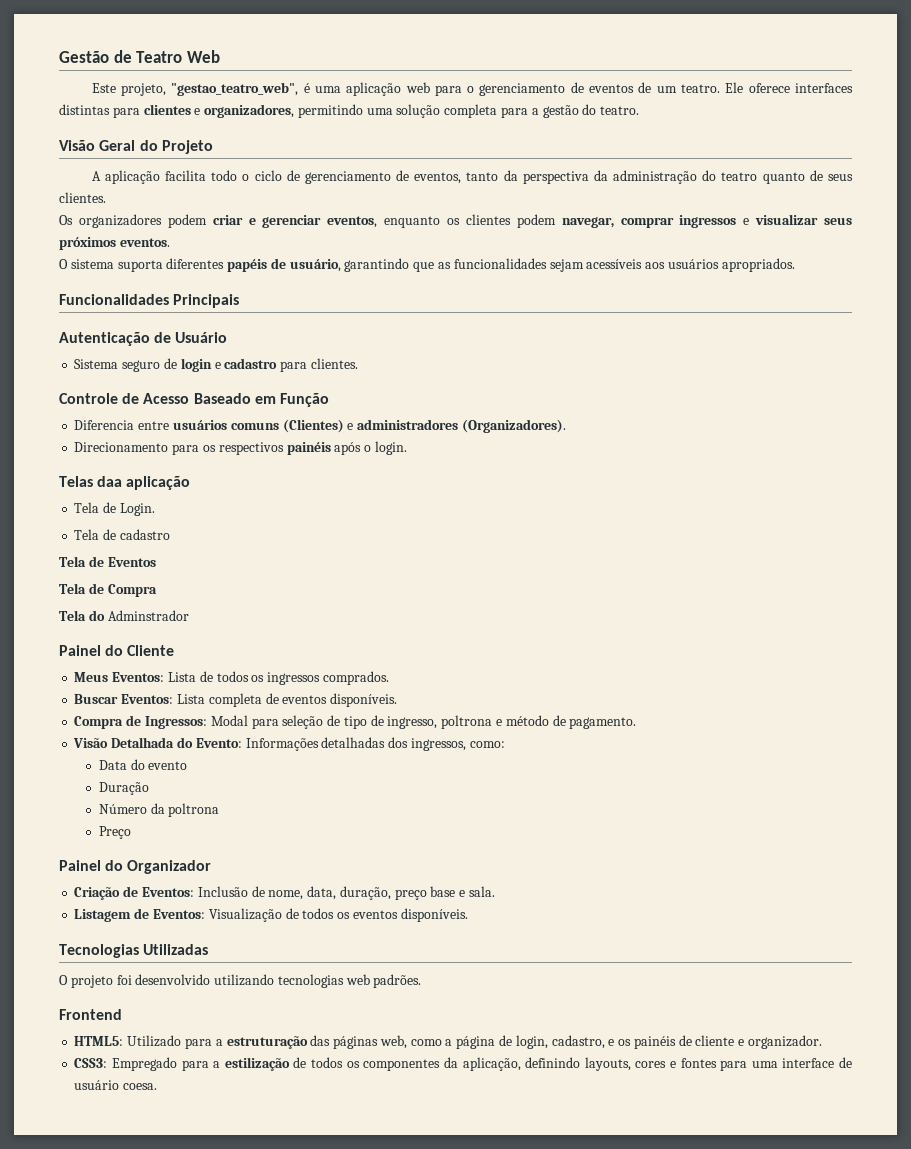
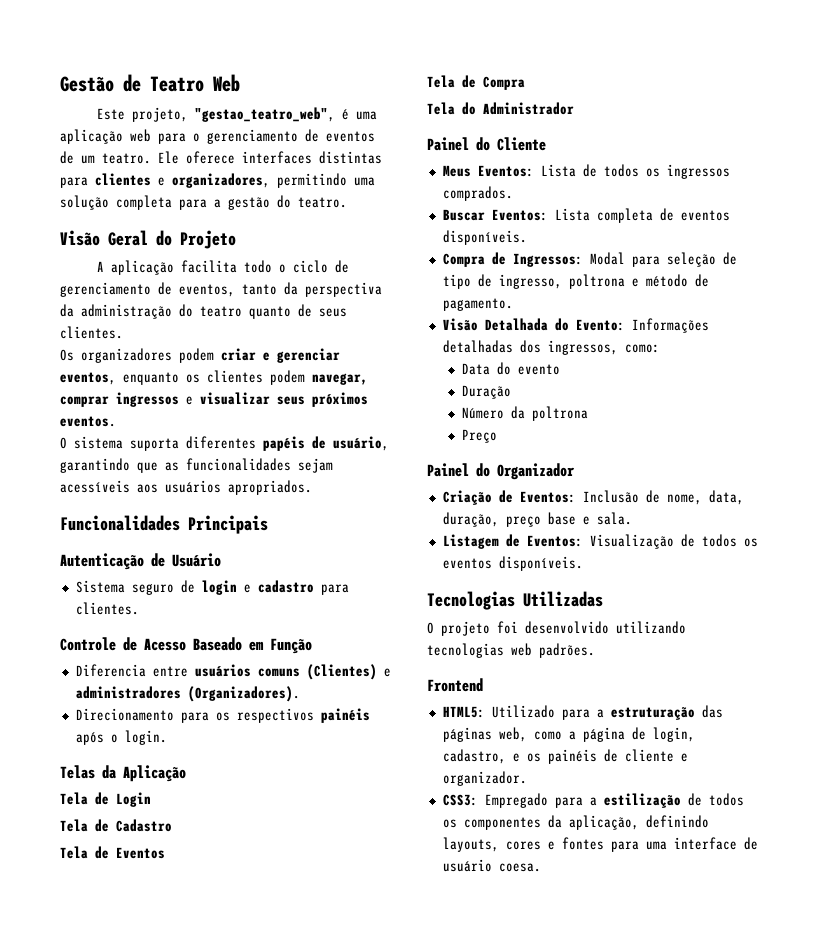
- Telas daa aplicação
- Tela de Login.
- Tela de cadastro
+ Telas da Aplicação
+ Tela de Login
+ Tela de Cadastro
- Tela do Adminstrador
+ Tela do Administrador

